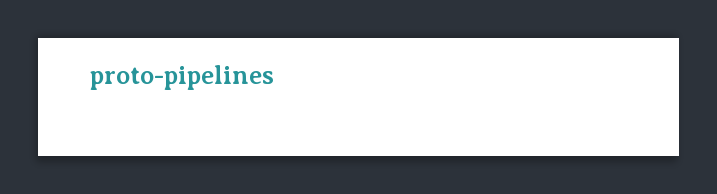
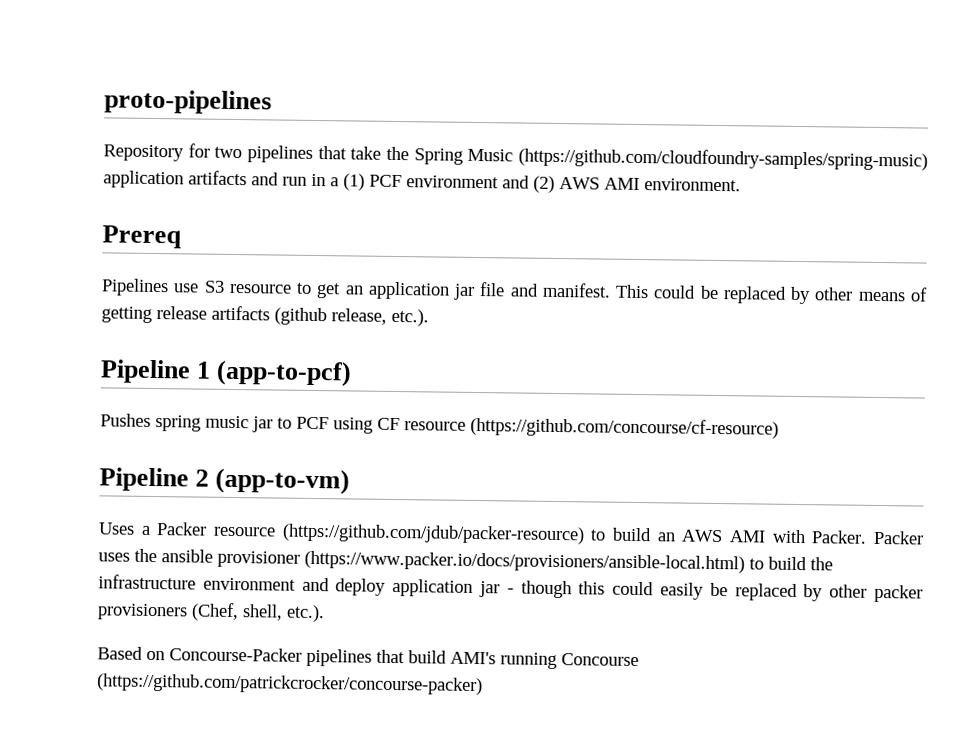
+ Repository for two pipelines that take the Spring Music (https://github.com/cloudfoundry-samples/spring-music) application artifacts and run in a (1) PCF environment and (2) AWS AMI environment.
+ Prereq
+ Pipelines use S3 resource to get an application jar file and manifest. This could be replaced by other means of getting release artifacts (github release, etc.).
+ Pipeline 1 (app-to-pcf)
+ Pushes spring music jar to PCF using CF resource (https://github.com/concourse/cf-resource)
+ Pipeline 2 (app-to-vm)
+ Uses a Packer resource (https://github.com/jdub/packer-resource) to build an AWS AMI with Packer. Packer uses the ansible provisioner (https://www.packer.io/docs/provisioners/ansible-local.html) to build the infrastructure environment and deploy application jar - though this could easily be replaced by other packer provisioners (Chef, shell, etc.).
+ Based on Concourse-Packer pipelines that build AMI's running Concourse (https://github.com/patrickcrocker/concourse-packer)

